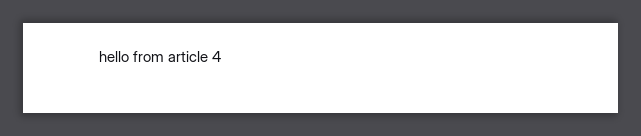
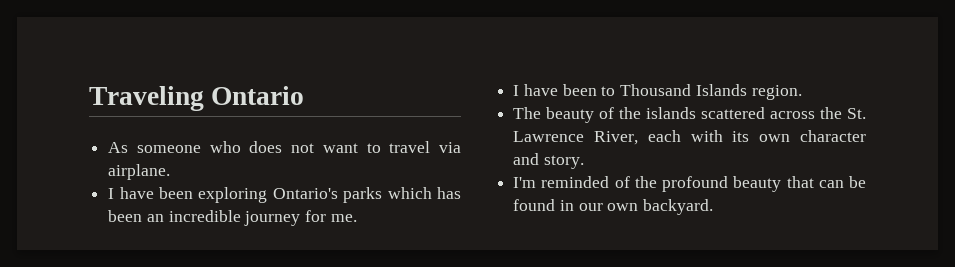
- hello from article 4
+ Traveling Ontario
+ As someone who does not want to travel via airplane.
+ I have been exploring Ontario's parks which has been an incredible journey for me.
+ I have been to Thousand Islands region.
+ The beauty of the islands scattered across the St. Lawrence River, each with its own character and story.
+ I'm reminded of the profound beauty that can be found in our own backyard.

